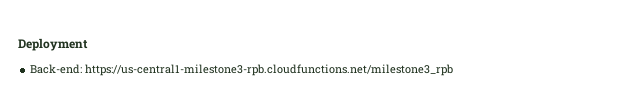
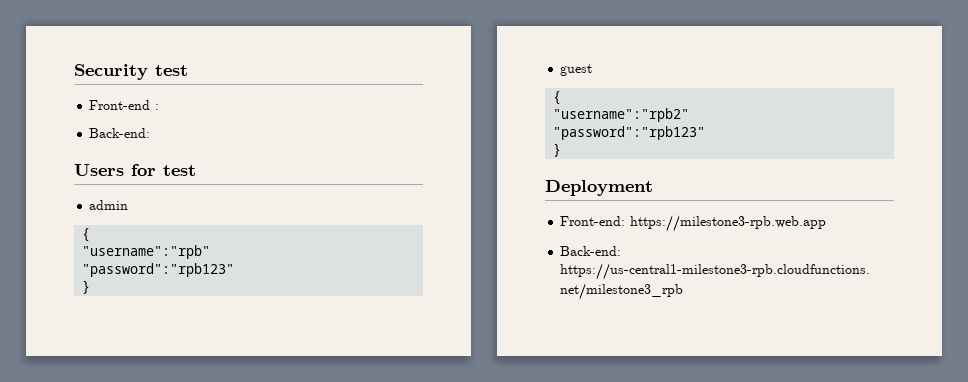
+ Security test
+ Front-end :
+ Back-end:
+ Users for test
+ admin
+ {
+ "username":"rpb"
+ "password":"rpb123"
+ }
+ guest
+ {
+ "username":"rpb2"
+ "password":"rpb123"
+ }
+ Front-end: https://milestone3-rpb.web.app

